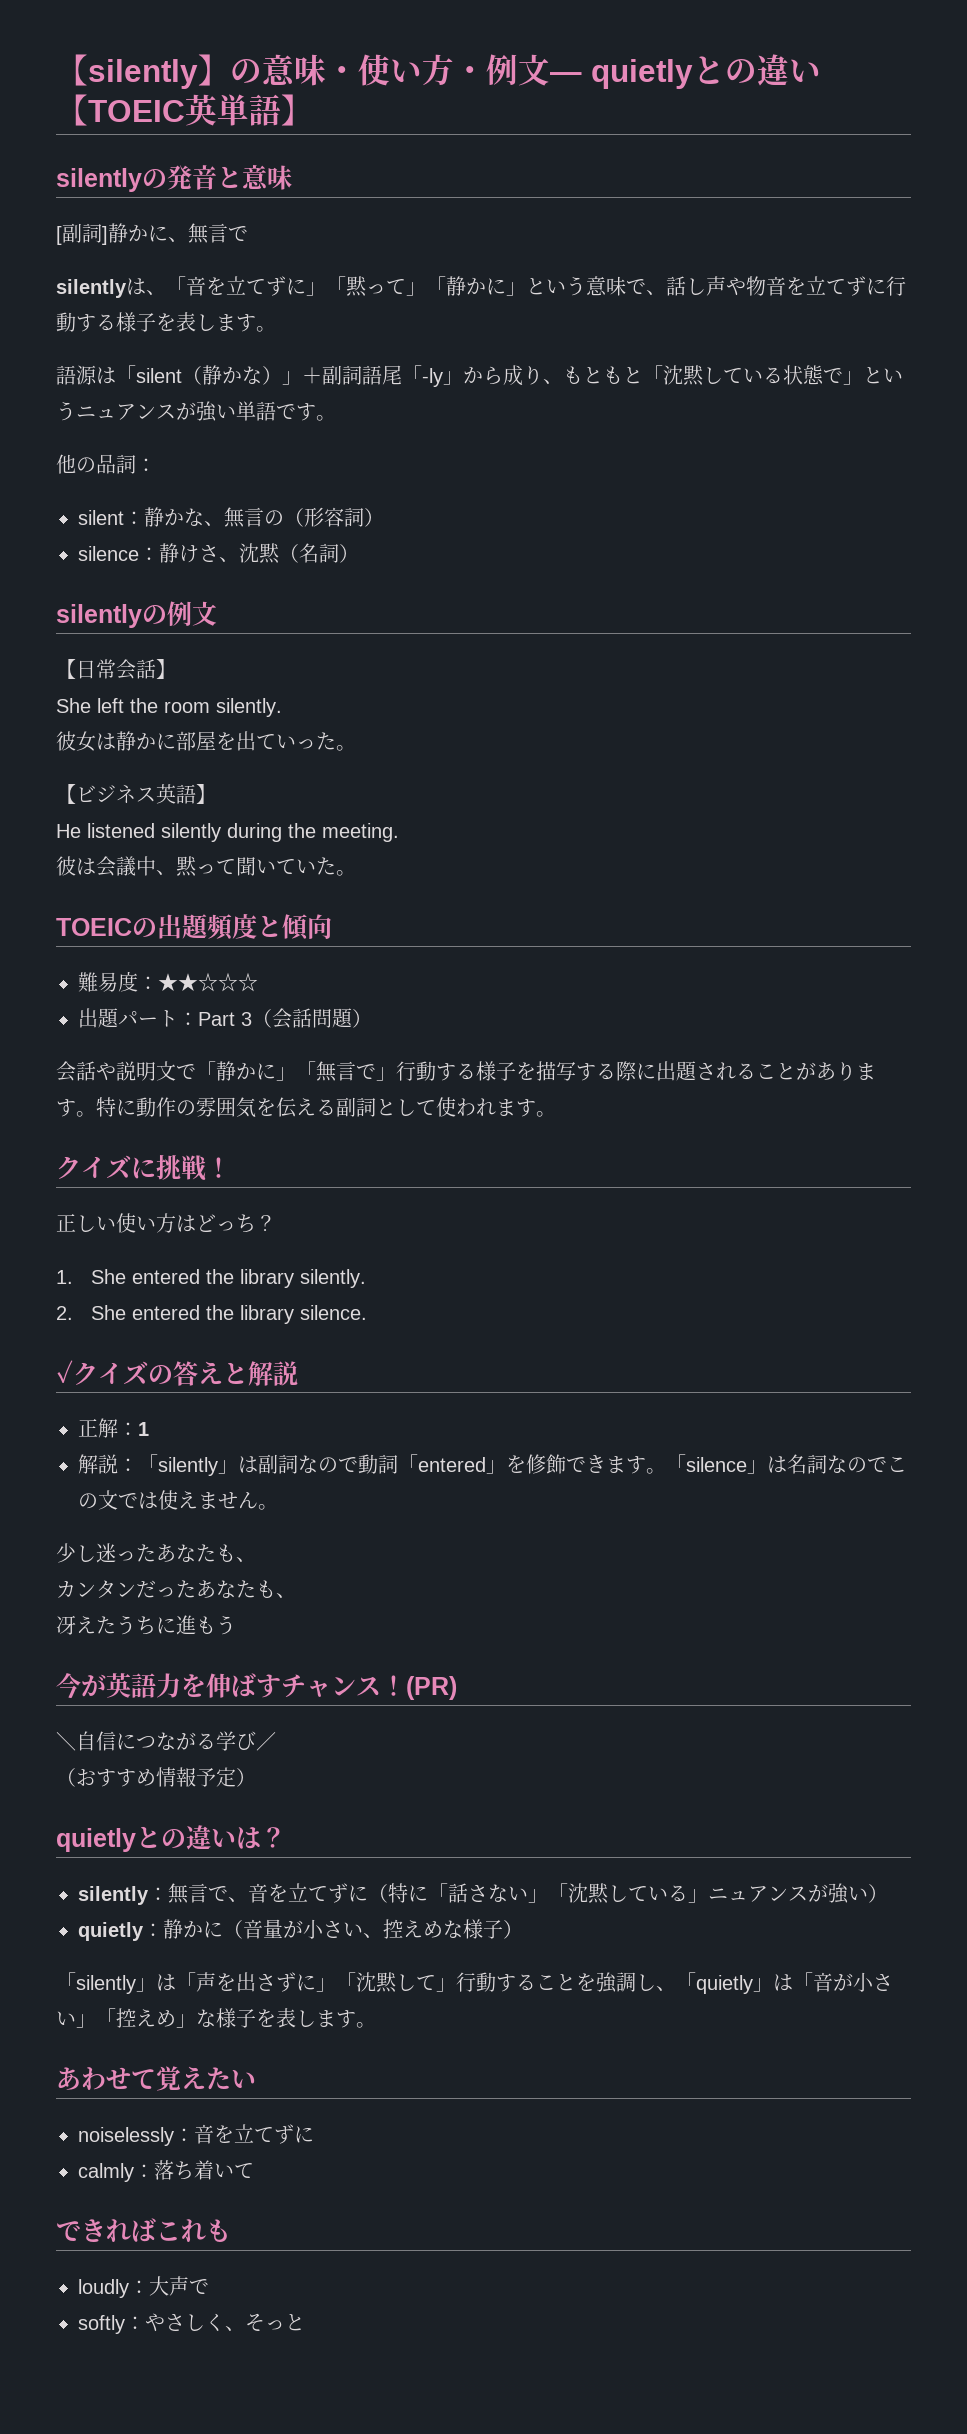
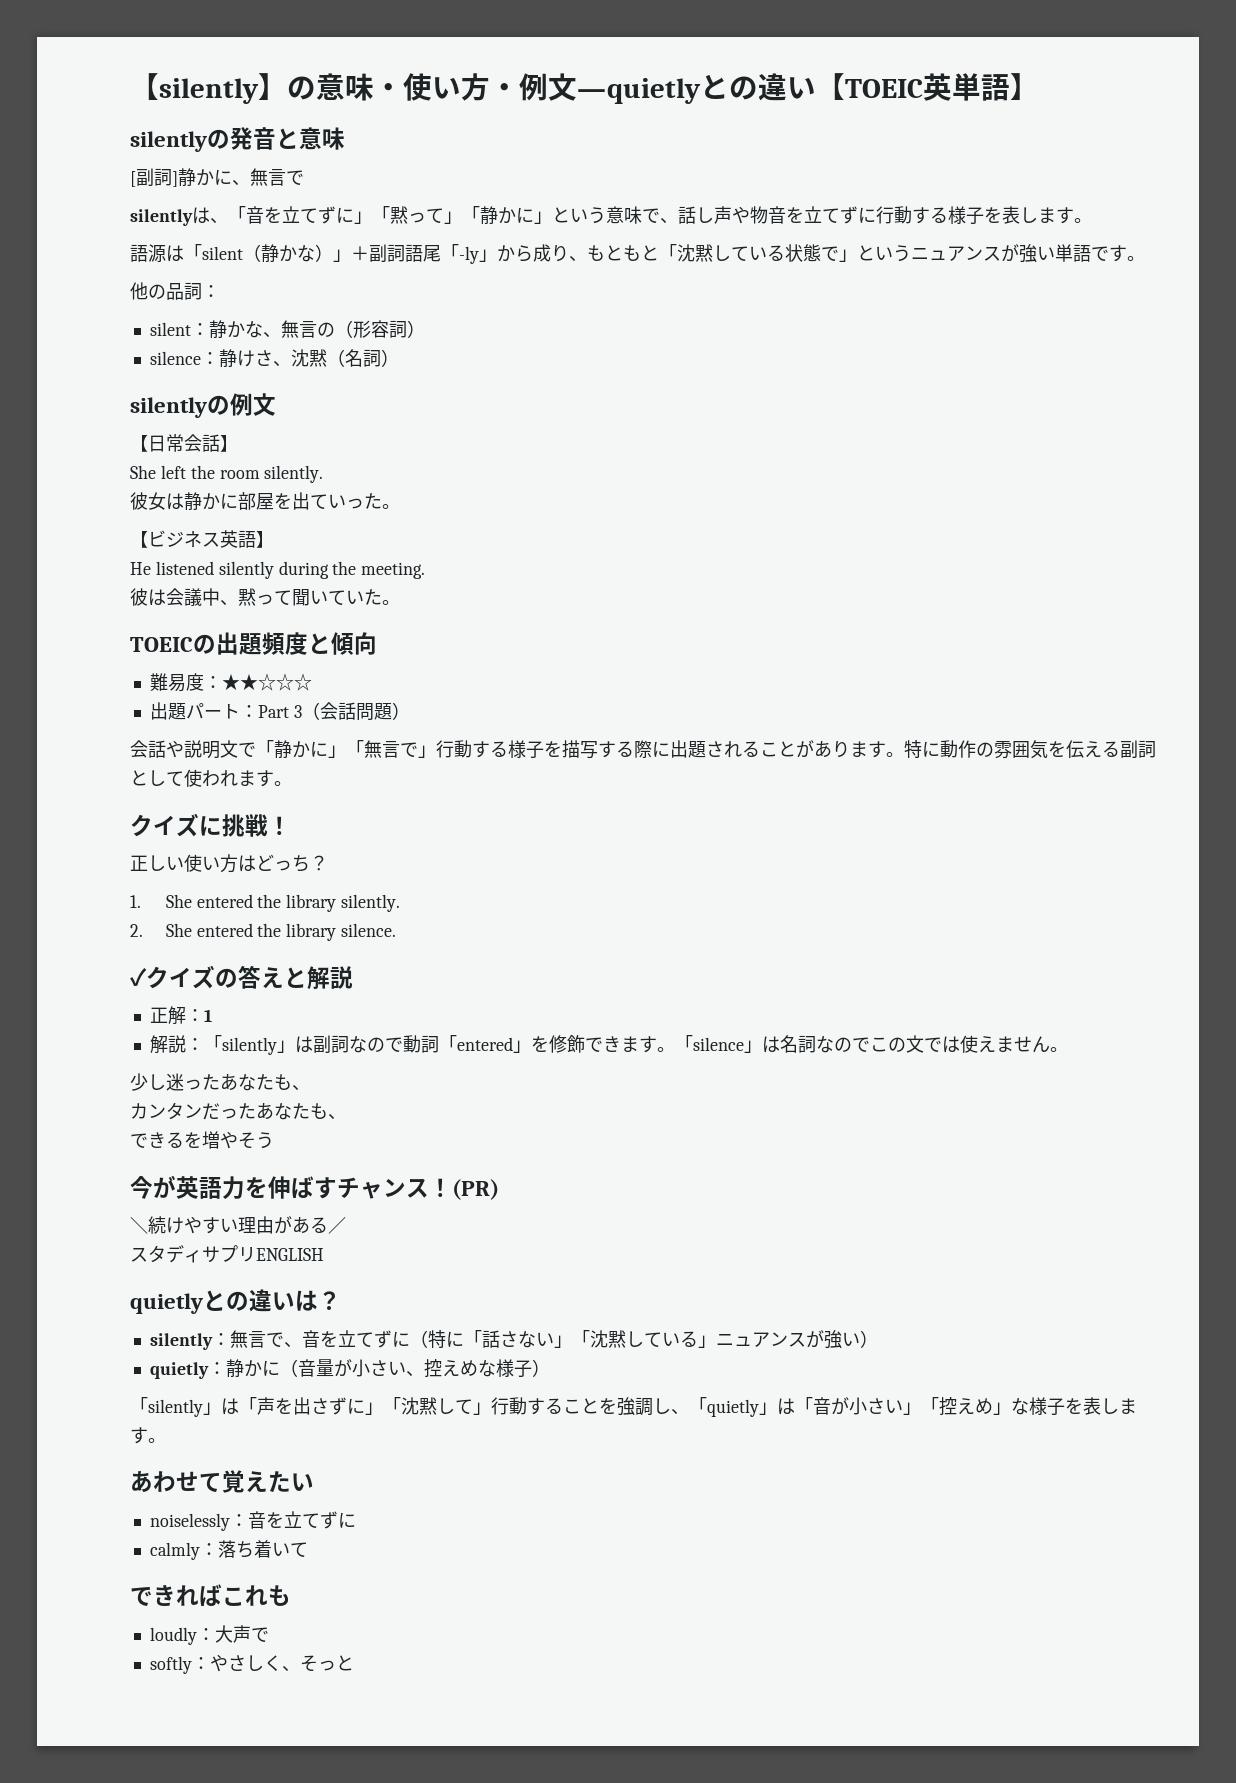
- 冴えたうちに進もう
+ できるを増やそう
- ＼自信につながる学び／
- （おすすめ情報予定）
+ ＼続けやすい理由がある／
+ スタディサプリENGLISH

